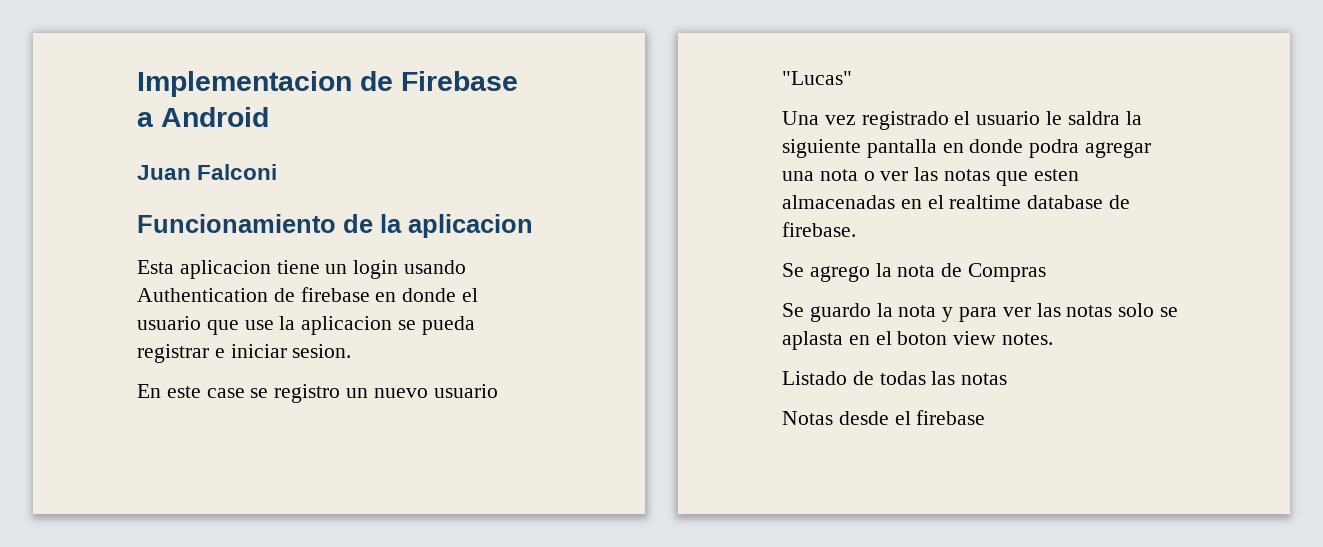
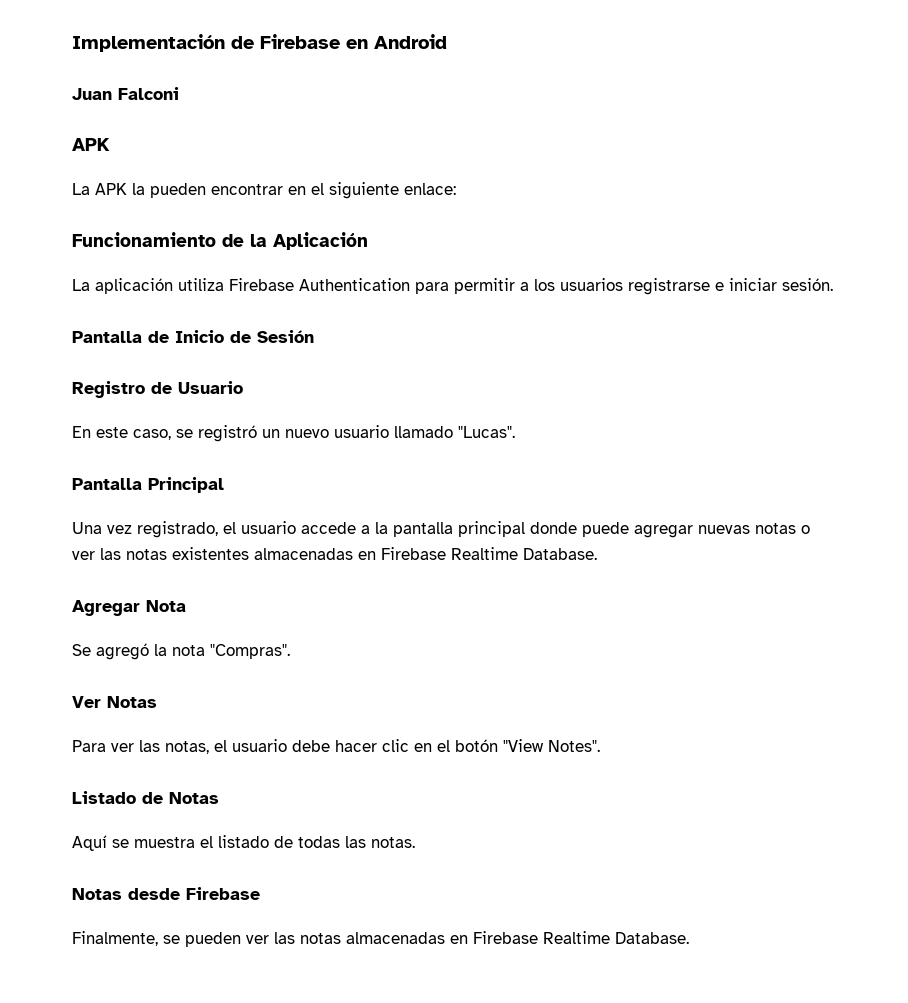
- Implementacion de Firebase a Android
+ Implementación de Firebase en Android
  Juan Falconi
- Funcionamiento de la aplicacion
- Esta aplicacion tiene un login usando Authentication de firebase en donde el usuario que use la aplicacion se pueda registrar e iniciar sesion.
- En este case se registro un nuevo usuario "Lucas"
+ APK
+ La APK la pueden encontrar en el siguiente enlace:
+ Funcionamiento de la Aplicación
+ La aplicación utiliza Firebase Authentication para permitir a los usuarios registrarse e iniciar sesión.
+ Pantalla de Inicio de Sesión
+ Registro de Usuario
+ En este caso, se registró un nuevo usuario llamado "Lucas".
+ Pantalla Principal
- Una vez registrado el usuario le saldra la siguiente pantalla en donde podra agregar una nota o ver las notas que esten almacenadas en el realtime database de firebase.
- Se agrego la nota de Compras
- Se guardo la nota y para ver las notas solo se aplasta en el boton view notes.
- Listado de todas las notas
- Notas desde el firebase
+ Una vez registrado, el usuario accede a la pantalla principal donde puede agregar nuevas notas o ver las notas existentes almacenadas en Firebase Realtime Database.
+ Agregar Nota
+ Se agregó la nota "Compras".
+ Ver Notas
+ Para ver las notas, el usuario debe hacer clic en el botón "View Notes".
+ Listado de Notas
+ Aquí se muestra el listado de todas las notas.
+ Notas desde Firebase
+ Finalmente, se pueden ver las notas almacenadas en Firebase Realtime Database.

